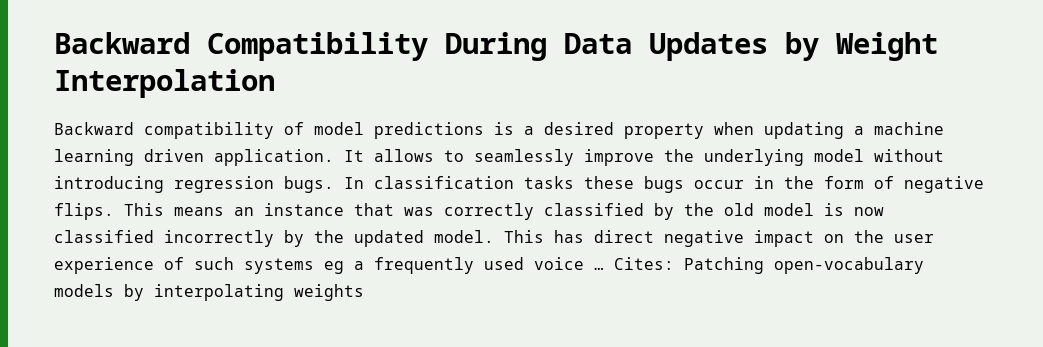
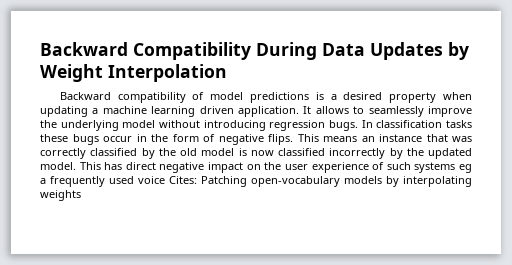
- This has direct negative impact on the user experience of such systems eg a frequently used voice … Cites: Patching open-vocabulary models by interpolating weights
+ This has direct negative impact on the user experience of such systems eg a frequently used voice Cites: Patching open-vocabulary models by interpolating weights

